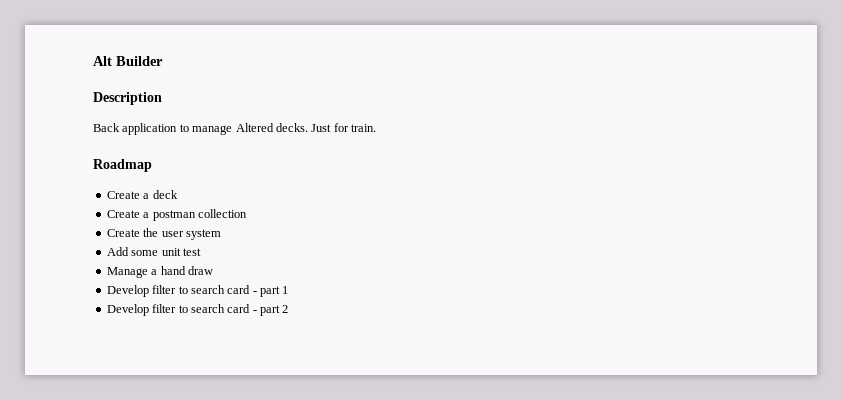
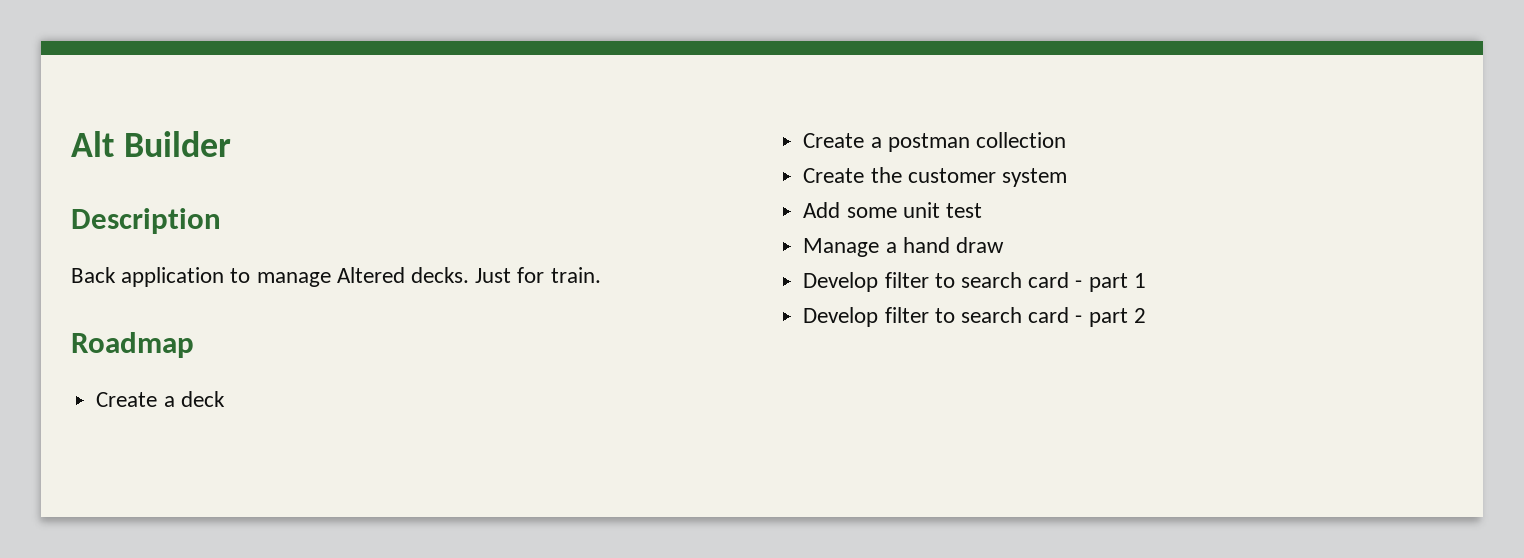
- Create the user system
+ Create the customer system

